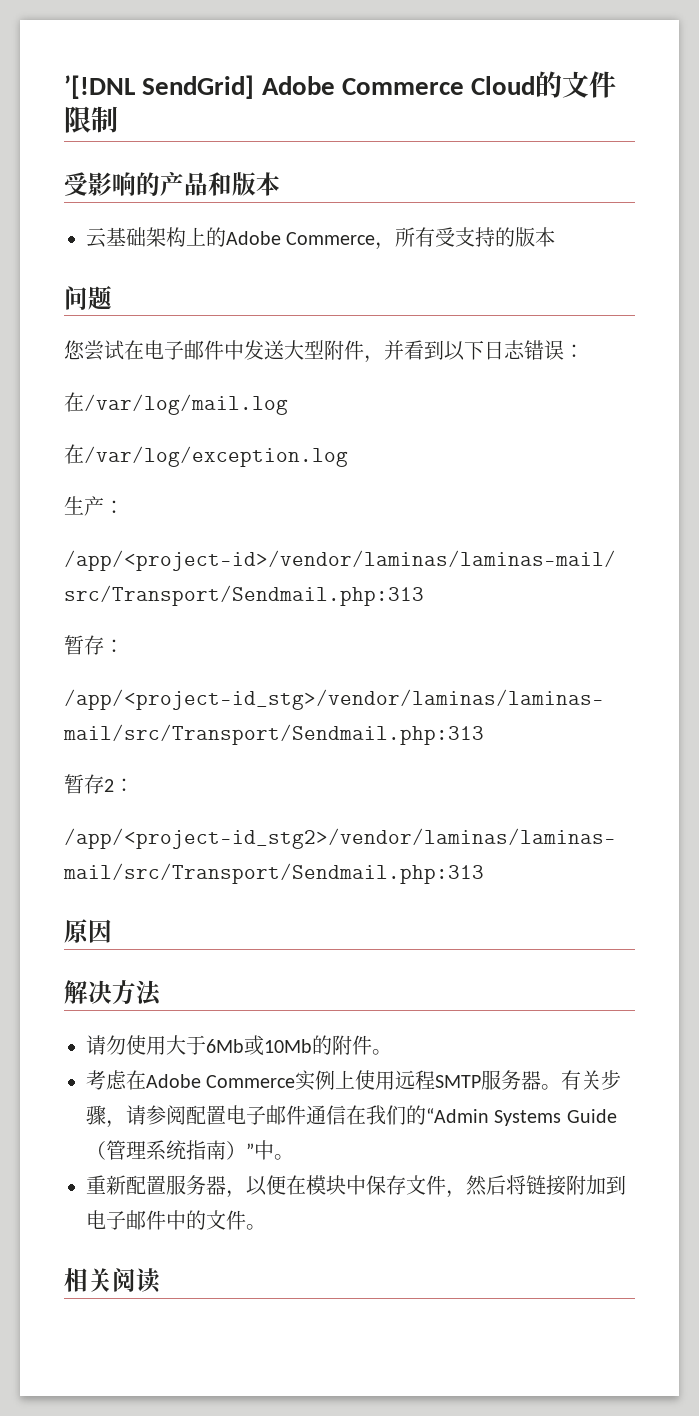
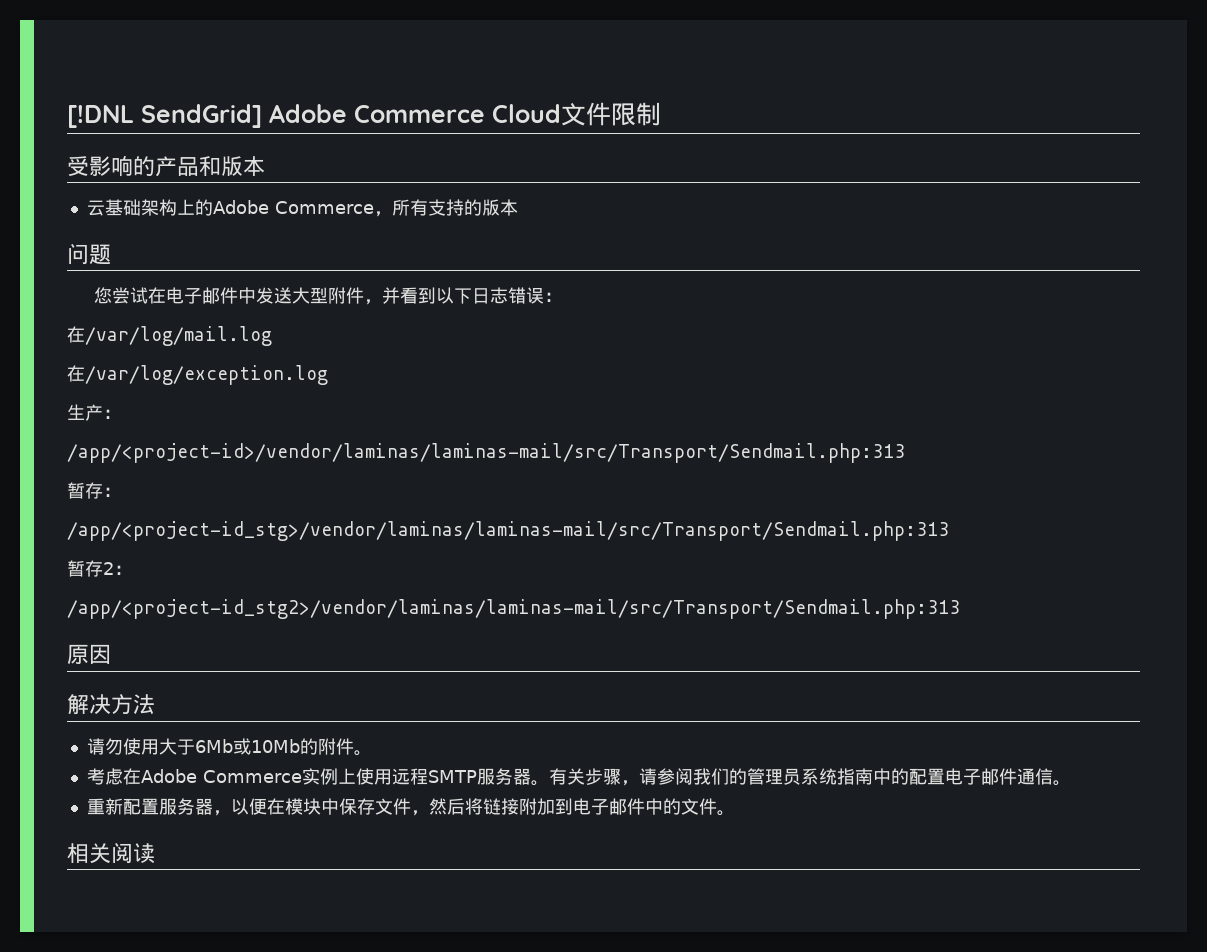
- ’[!DNL SendGrid] Adobe Commerce Cloud的文件限制
+ [!DNL SendGrid] Adobe Commerce Cloud文件限制
- 云基础架构上的Adobe Commerce，所有受支持的版本
+ 云基础架构上的Adobe Commerce，所有支持的版本
- 有关步骤，请参阅配置电子邮件通信在我们的“Admin Systems Guide（管理系统指南）”中。
+ 有关步骤，请参阅我们的管理员系统指南中的配置电子邮件通信。

